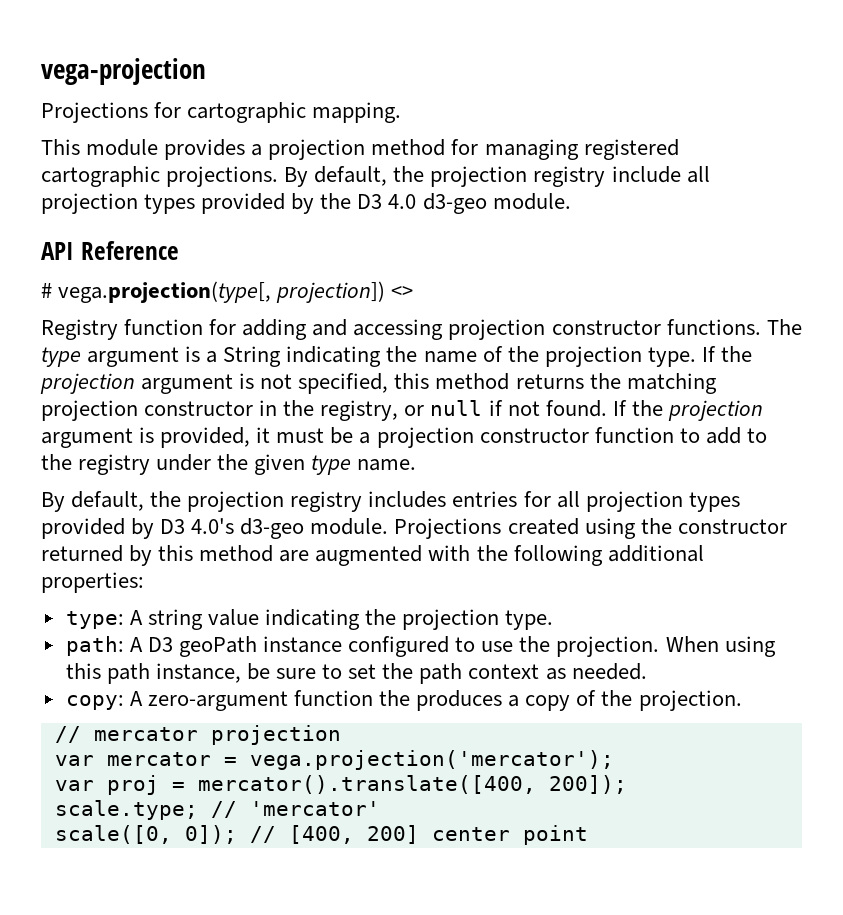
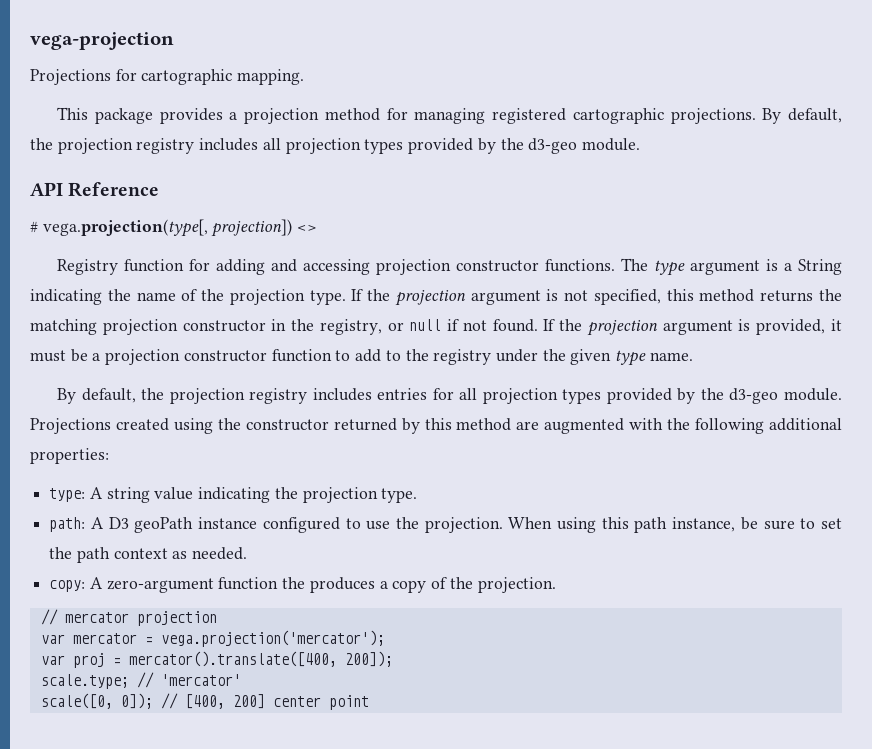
- This module provides a projection method for managing registered cartographic projections.
+ This package provides a projection method for managing registered cartographic projections.
- By default, the projection registry include all projection types provided by the D3 4.0 d3-geo module.
+ By default, the projection registry includes all projection types provided by the d3-geo module.
- By default, the projection registry includes entries for all projection types provided by D3 4.0's d3-geo module.
+ By default, the projection registry includes entries for all projection types provided by the d3-geo module.

